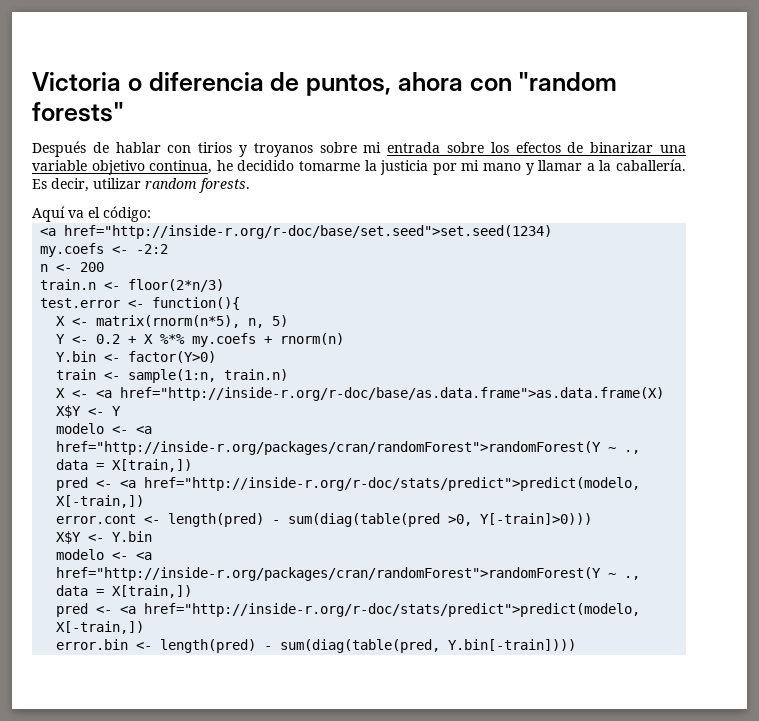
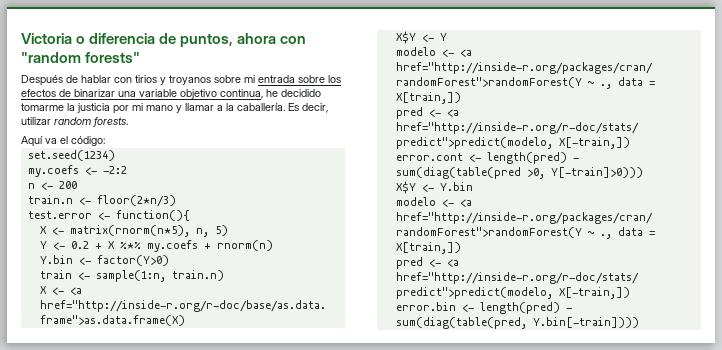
- <a href="http://inside-r.org/r-doc/base/set.seed">set.seed(1234)
+ set.seed(1234)

